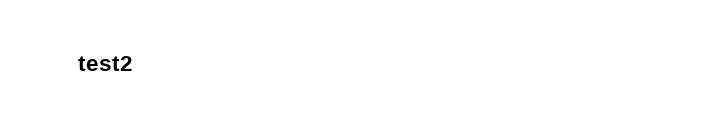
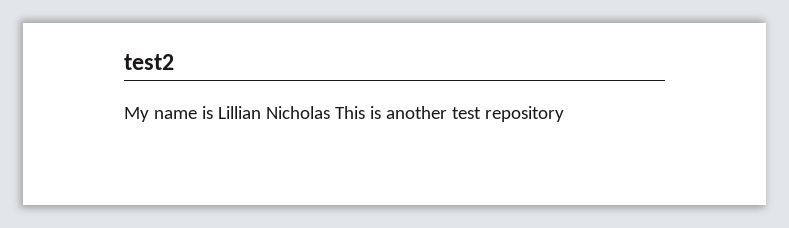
+ My name is Lillian Nicholas This is another test repository

